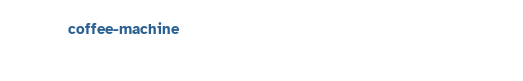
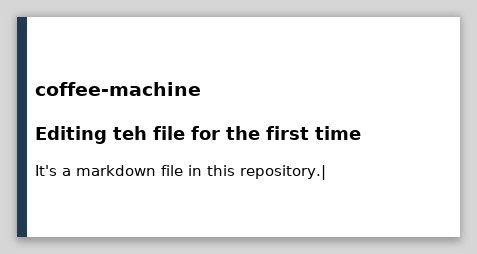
+ Editing teh file for the first time
+ It's a markdown file in this repository.|

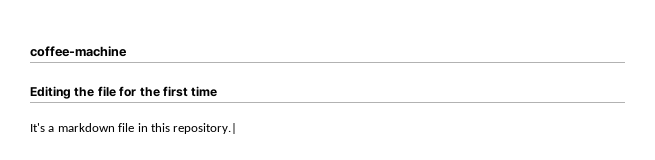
- Editing teh file for the first time
+ Editing the file for the first time

